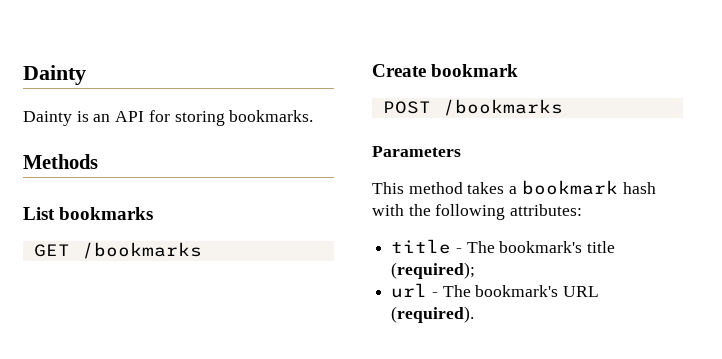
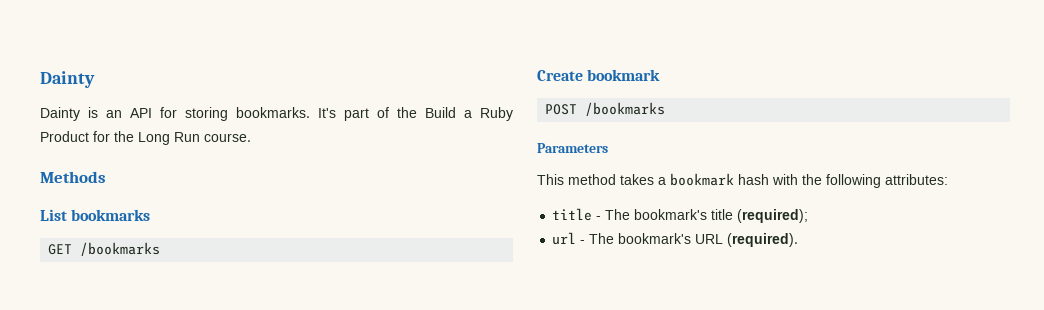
+ It's part of the Build a Ruby Product for the Long Run course.

